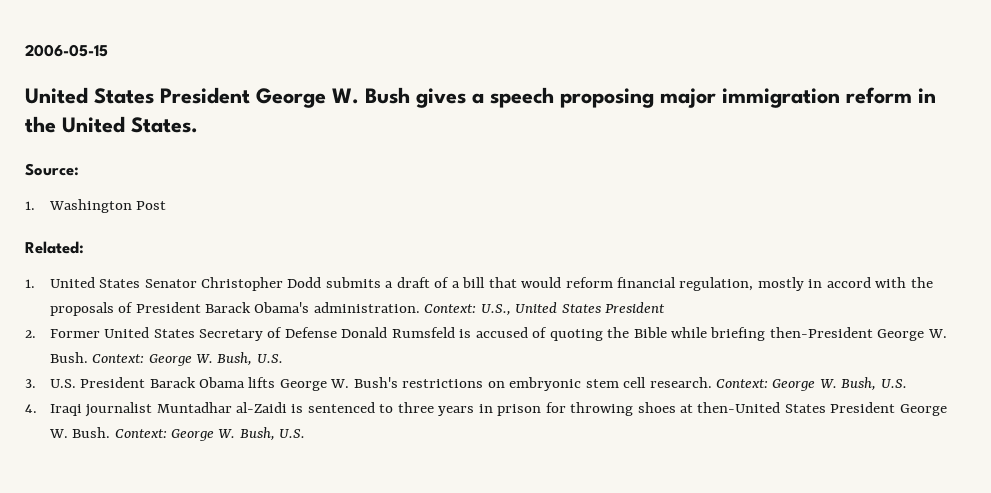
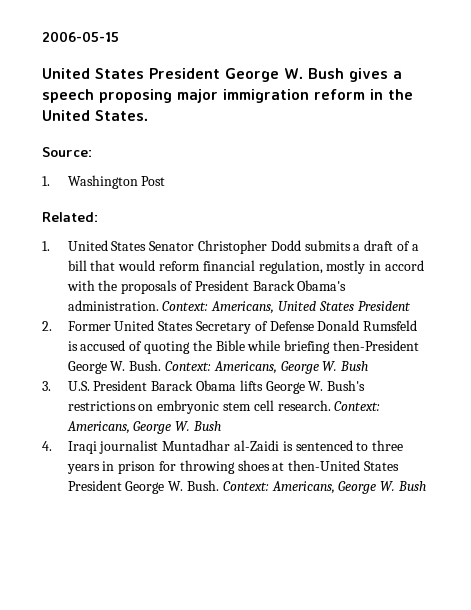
- Context: U.S., United States President
+ Context: Americans, United States President
- 2. Former United States Secretary of Defense Donald Rumsfeld is accused of quoting the Bible while briefing then-President George W. Bush. Context: George W. Bush, U.S.
+ 2. Former United States Secretary of Defense Donald Rumsfeld is accused of quoting the Bible while briefing then-President George W. Bush. Context: Americans, George W. Bush
- 3. U.S. President Barack Obama lifts George W. Bush's restrictions on embryonic stem cell research. Context: George W. Bush, U.S.
+ 3. U.S. President Barack Obama lifts George W. Bush's restrictions on embryonic stem cell research. Context: Americans, George W. Bush
- 4. Iraqi journalist Muntadhar al-Zaidi is sentenced to three years in prison for throwing shoes at then-United States President George W. Bush. Context: George W. Bush, U.S.
+ 4. Iraqi journalist Muntadhar al-Zaidi is sentenced to three years in prison for throwing shoes at then-United States President George W. Bush. Context: Americans, George W. Bush

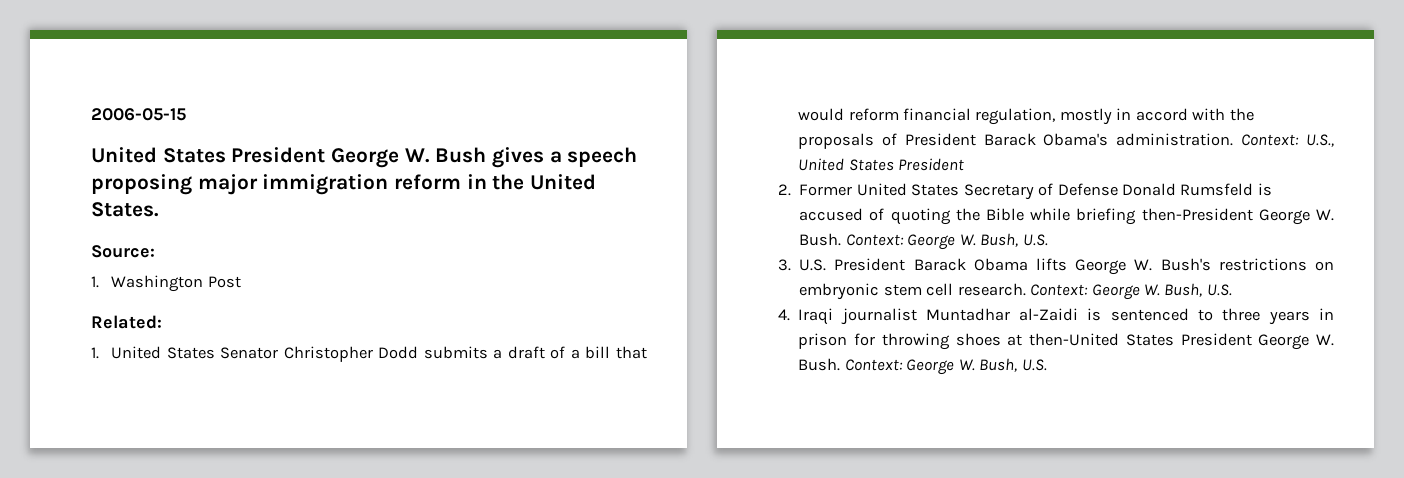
- Context: Americans, United States President
+ Context: U.S., United States President
- 2. Former United States Secretary of Defense Donald Rumsfeld is accused of quoting the Bible while briefing then-President George W. Bush. Context: Americans, George W. Bush
+ 2. Former United States Secretary of Defense Donald Rumsfeld is accused of quoting the Bible while briefing then-President George W. Bush. Context: George W. Bush, U.S.
- 3. U.S. President Barack Obama lifts George W. Bush's restrictions on embryonic stem cell research. Context: Americans, George W. Bush
+ 3. U.S. President Barack Obama lifts George W. Bush's restrictions on embryonic stem cell research. Context: George W. Bush, U.S.
- 4. Iraqi journalist Muntadhar al-Zaidi is sentenced to three years in prison for throwing shoes at then-United States President George W. Bush. Context: Americans, George W. Bush
+ 4. Iraqi journalist Muntadhar al-Zaidi is sentenced to three years in prison for throwing shoes at then-United States President George W. Bush. Context: George W. Bush, U.S.

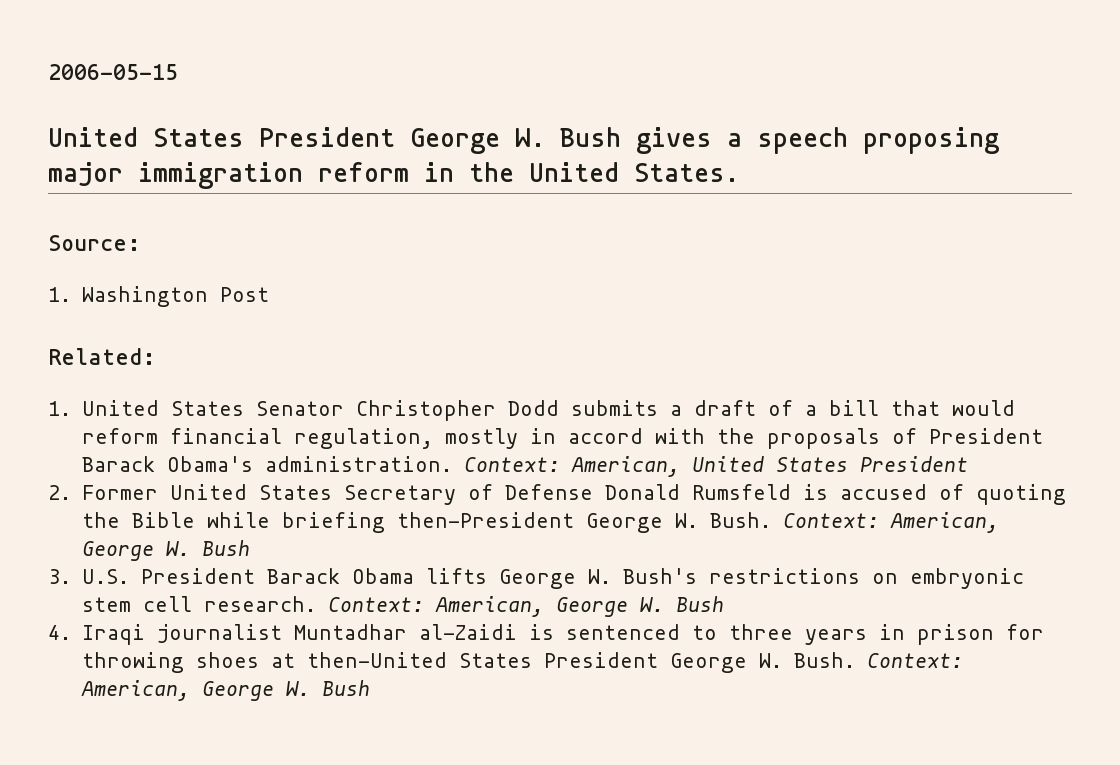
- Context: U.S., United States President
+ Context: American, United States President
- 2. Former United States Secretary of Defense Donald Rumsfeld is accused of quoting the Bible while briefing then-President George W. Bush. Context: George W. Bush, U.S.
+ 2. Former United States Secretary of Defense Donald Rumsfeld is accused of quoting the Bible while briefing then-President George W. Bush. Context: American, George W. Bush
- 3. U.S. President Barack Obama lifts George W. Bush's restrictions on embryonic stem cell research. Context: George W. Bush, U.S.
+ 3. U.S. President Barack Obama lifts George W. Bush's restrictions on embryonic stem cell research. Context: American, George W. Bush
- 4. Iraqi journalist Muntadhar al-Zaidi is sentenced to three years in prison for throwing shoes at then-United States President George W. Bush. Context: George W. Bush, U.S.
+ 4. Iraqi journalist Muntadhar al-Zaidi is sentenced to three years in prison for throwing shoes at then-United States President George W. Bush. Context: American, George W. Bush

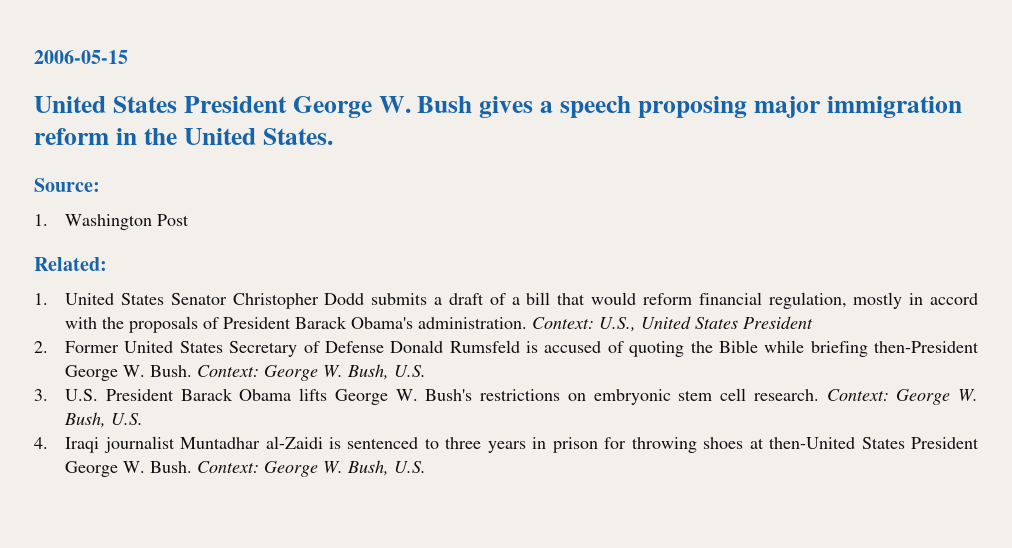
- Context: American, United States President
+ Context: U.S., United States President
- 2. Former United States Secretary of Defense Donald Rumsfeld is accused of quoting the Bible while briefing then-President George W. Bush. Context: American, George W. Bush
+ 2. Former United States Secretary of Defense Donald Rumsfeld is accused of quoting the Bible while briefing then-President George W. Bush. Context: George W. Bush, U.S.
- 3. U.S. President Barack Obama lifts George W. Bush's restrictions on embryonic stem cell research. Context: American, George W. Bush
+ 3. U.S. President Barack Obama lifts George W. Bush's restrictions on embryonic stem cell research. Context: George W. Bush, U.S.
- 4. Iraqi journalist Muntadhar al-Zaidi is sentenced to three years in prison for throwing shoes at then-United States President George W. Bush. Context: American, George W. Bush
+ 4. Iraqi journalist Muntadhar al-Zaidi is sentenced to three years in prison for throwing shoes at then-United States President George W. Bush. Context: George W. Bush, U.S.

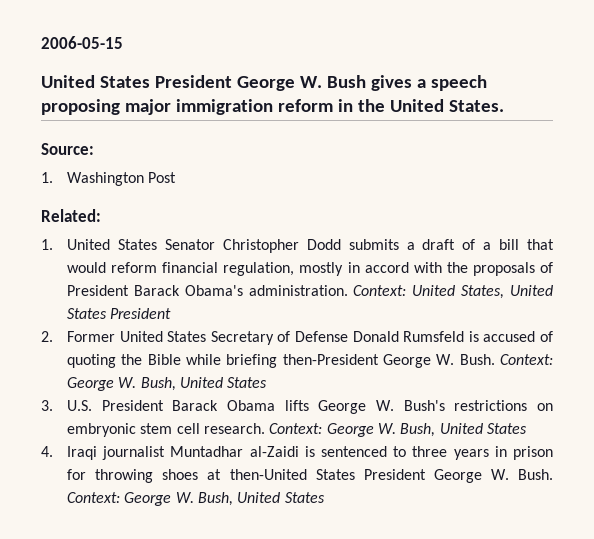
- Context: U.S., United States President
+ Context: United States, United States President
- 2. Former United States Secretary of Defense Donald Rumsfeld is accused of quoting the Bible while briefing then-President George W. Bush. Context: George W. Bush, U.S.
+ 2. Former United States Secretary of Defense Donald Rumsfeld is accused of quoting the Bible while briefing then-President George W. Bush. Context: George W. Bush, United States
- 3. U.S. President Barack Obama lifts George W. Bush's restrictions on embryonic stem cell research. Context: George W. Bush, U.S.
+ 3. U.S. President Barack Obama lifts George W. Bush's restrictions on embryonic stem cell research. Context: George W. Bush, United States
- 4. Iraqi journalist Muntadhar al-Zaidi is sentenced to three years in prison for throwing shoes at then-United States President George W. Bush. Context: George W. Bush, U.S.
+ 4. Iraqi journalist Muntadhar al-Zaidi is sentenced to three years in prison for throwing shoes at then-United States President George W. Bush. Context: George W. Bush, United States

